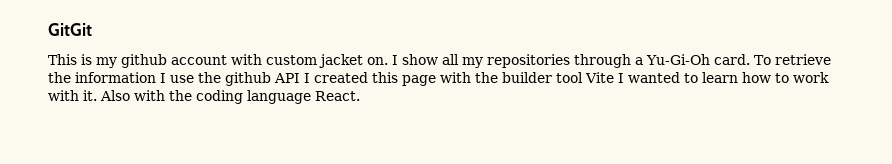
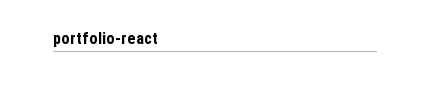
- GitGit
- This is my github account with custom jacket on. I show all my repositories through a Yu-Gi-Oh card. To retrieve the information I use the github API I created this page with the builder tool Vite I wanted to learn how to work with it. Also with the coding language React.
+ portfolio-react

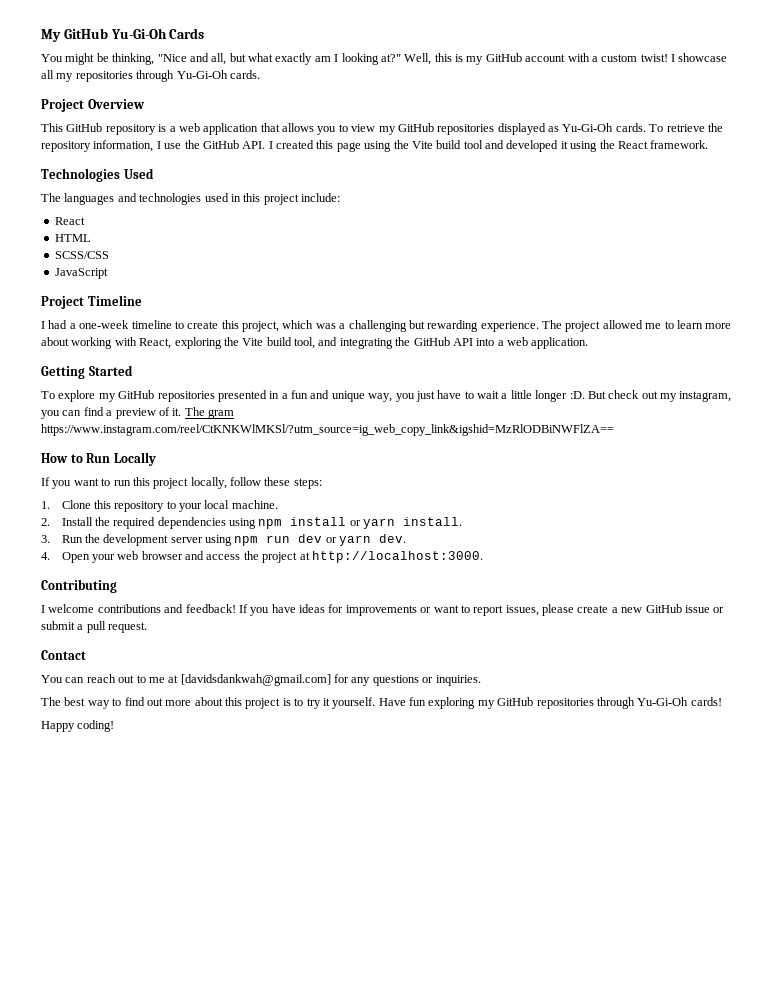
- portfolio-react
+ My GitHub Yu-Gi-Oh Cards
+ You might be thinking, "Nice and all, but what exactly am I looking at?" Well, this is my GitHub account with a custom twist! I showcase all my repositories through Yu-Gi-Oh cards.
+ Project Overview
+ This GitHub repository is a web application that allows you to view my GitHub repositories displayed as Yu-Gi-Oh cards. To retrieve the repository information, I use the GitHub API. I created this page using the Vite build tool and developed it using the React framework.
+ Technologies Used
+ The languages and technologies used in this project include:
+ React
+ HTML
+ SCSS/CSS
+ JavaScript
+ Project Timeline
+ I had a one-week timeline to create this project, which was a challenging but rewarding experience. The project allowed me to learn more about working with React, exploring the Vite build tool, and integrating the GitHub API into a web application.
+ Getting Started
+ To explore my GitHub repositories presented in a fun and unique way, you just have to wait a little longer :D. But check out my instagram, you can find a preview of it. The gram https://www.instagram.com/reel/CtKNKWlMKSl/?utm_source=ig_web_copy_link&igshid=MzRlODBiNWFlZA==
+ How to Run Locally
+ If you want to run this project locally, follow these steps:
+ 1. Clone this repository to your local machine.
+ 2. Install the required dependencies using npm install or yarn install.
+ 3. Run the development server using npm run dev or yarn dev.
+ 4. Open your web browser and access the project at http://localhost:3000.
+ Contributing
+ I welcome contributions and feedback! If you have ideas for improvements or want to report issues, please create a new GitHub issue or submit a pull request.
+ Contact
+ You can reach out to me at [davidsdankwah@gmail.com] for any questions or inquiries.
+ The best way to find out more about this project is to try it yourself. Have fun exploring my GitHub repositories through Yu-Gi-Oh cards!
+ Happy coding!

